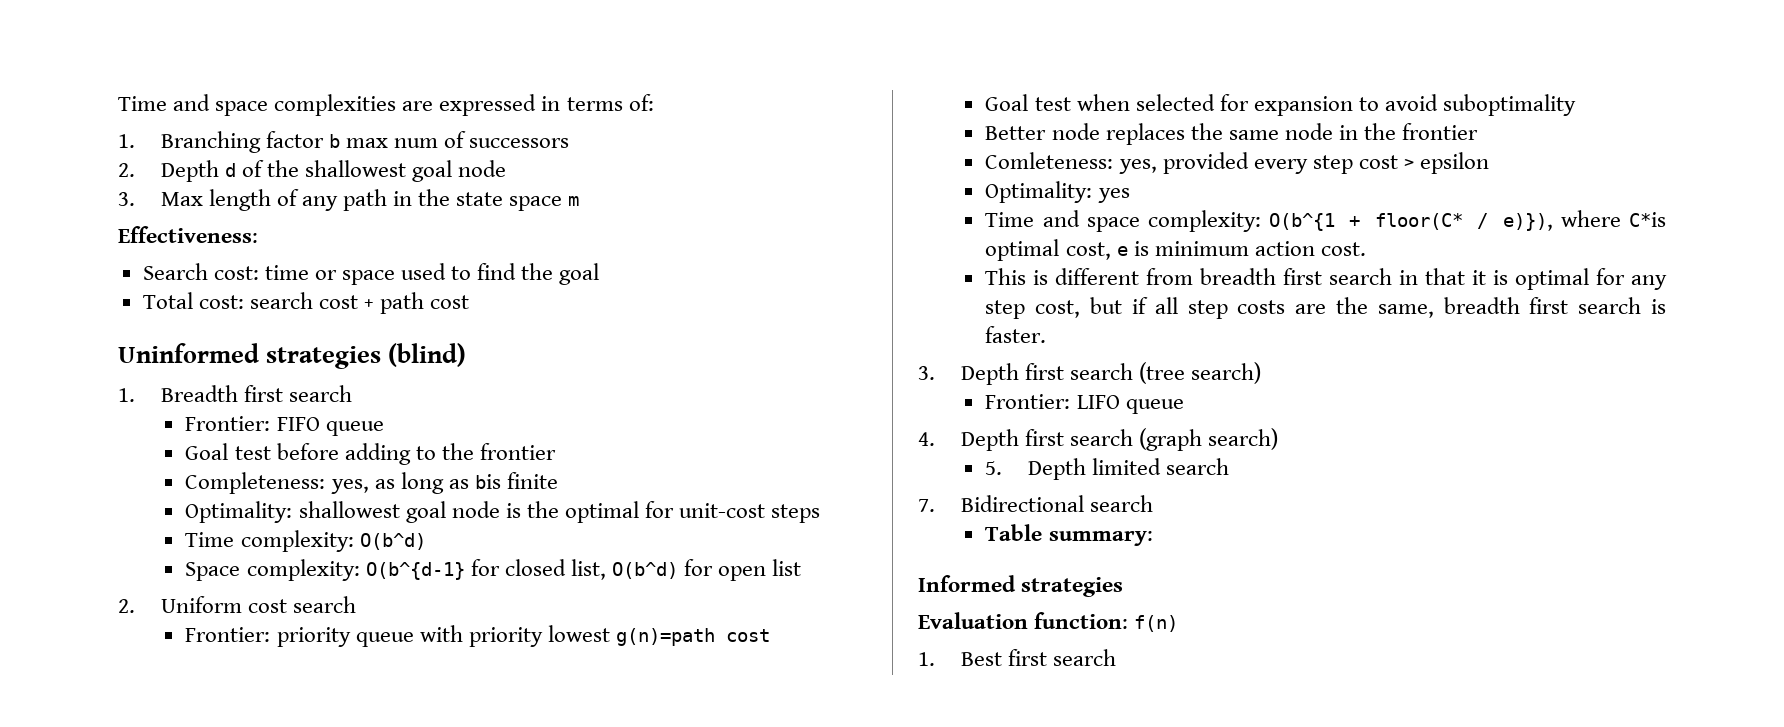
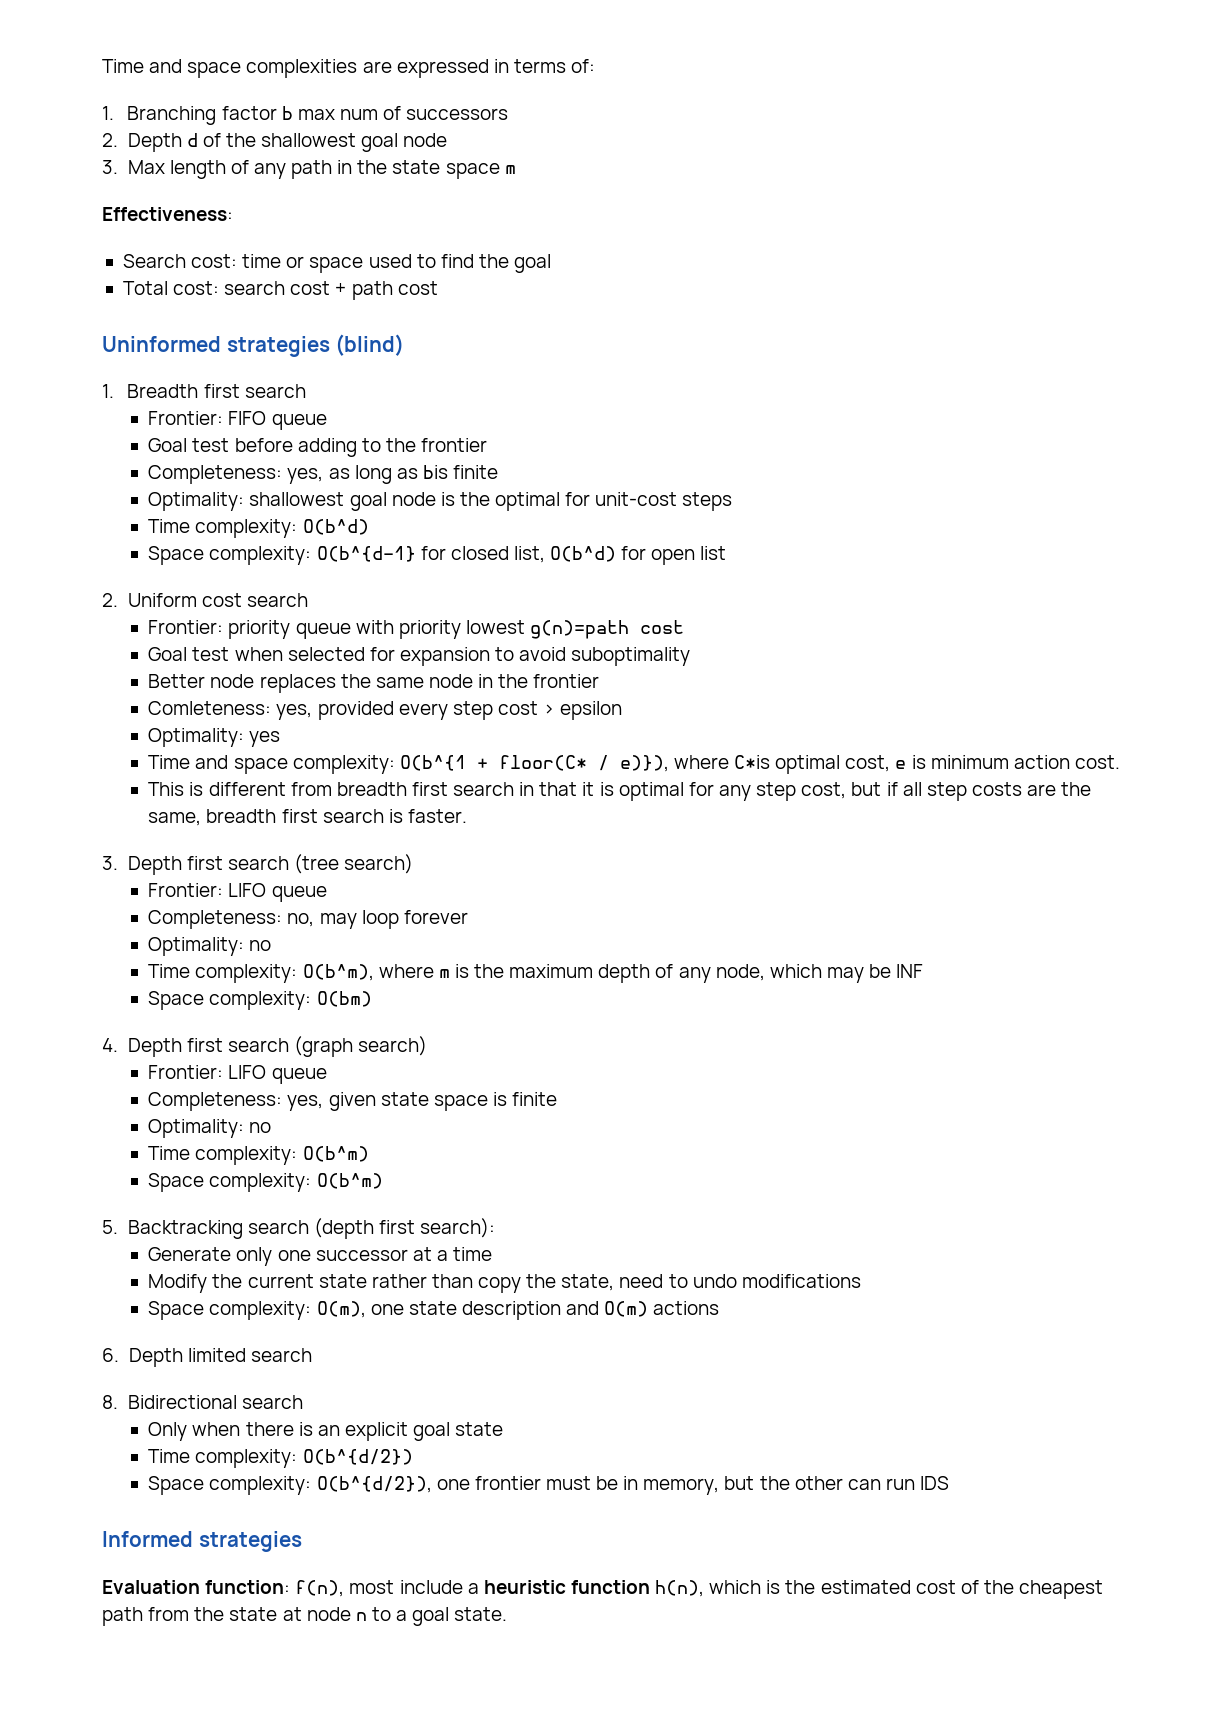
+ Completeness: no, may loop forever
+ Optimality: no
+ Time complexity: O(b^m), where m is the maximum depth of any node, which may be INF
+ Space complexity: O(bm)
  4. Depth first search (graph search)
- 5. Depth limited search
+ Frontier: LIFO queue
+ Completeness: yes, given state space is finite
+ Optimality: no
+ Time complexity: O(b^m)
+ Space complexity: O(b^m)
+ 5. Backtracking search (depth first search):
+ Generate only one successor at a time
+ Modify the current state rather than copy the state, need to undo modifications
+ Space complexity: O(m), one state description and O(m) actions
+ 6. Depth limited search
- 7. Bidirectional search
+ 8. Bidirectional search
- Table summary:
+ Only when there is an explicit goal state
+ Time complexity: O(b^{d/2})
+ Space complexity: O(b^{d/2}), one frontier must be in memory, but the other can run IDS
  Informed strategies
- Evaluation function: f(n)
- 1. Best first search
+ Evaluation function: f(n), most include a heuristic function h(n), which is the estimated cost of the cheapest path from the state at node n to a goal state.

